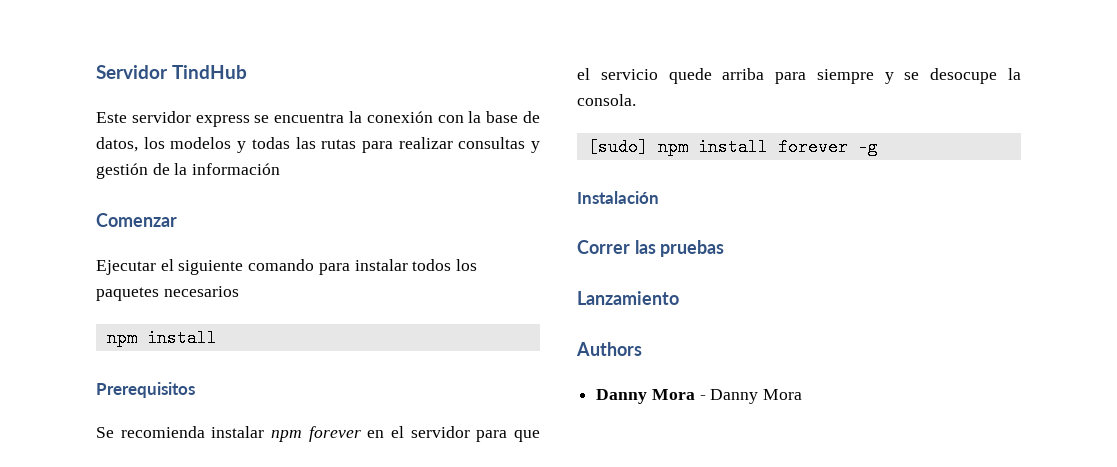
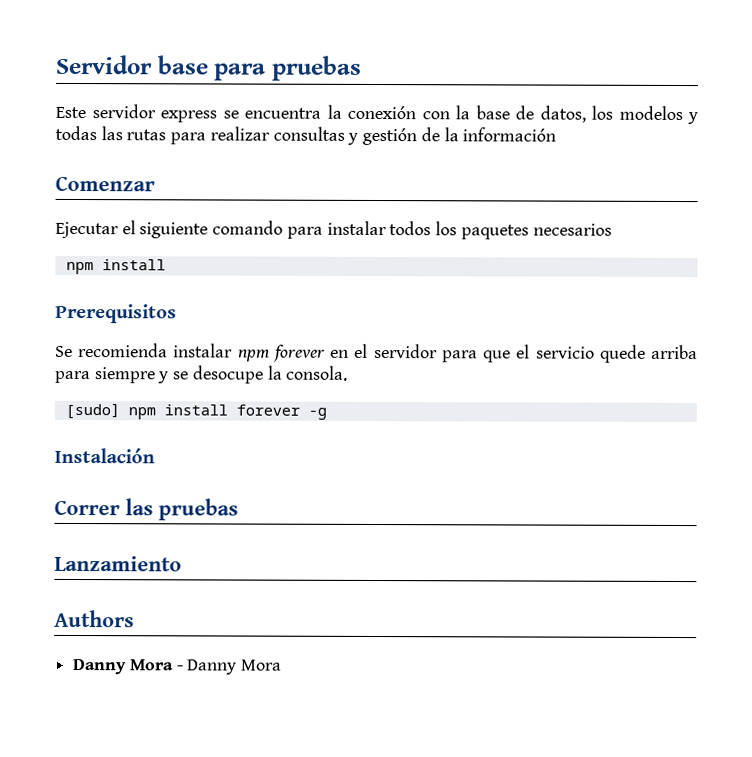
- Servidor TindHub
+ Servidor base para pruebas

